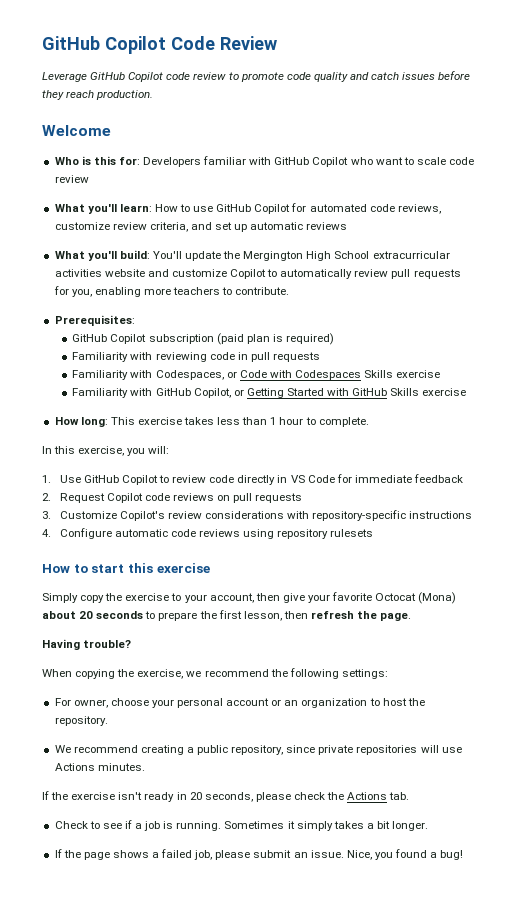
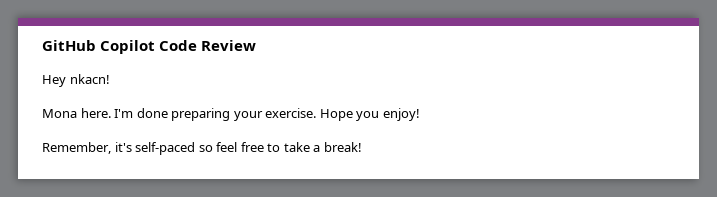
- Leverage GitHub Copilot code review to promote code quality and catch issues before they reach production.
- Welcome
- Who is this for: Developers familiar with GitHub Copilot who want to scale code review
- What you'll learn: How to use GitHub Copilot for automated code reviews, customize review criteria, and set up automatic reviews
- What you'll build: You'll update the Mergington High School extracurricular activities website and customize Copilot to automatically review pull requests for you, enabling more teachers to contribute.
- Prerequisites:
- GitHub Copilot subscription (paid plan is required)
- Familiarity with reviewing code in pull requests
- Familiarity with Codespaces, or Code with Codespaces Skills exercise
- Familiarity with GitHub Copilot, or Getting Started with GitHub Skills exercise
- How long: This exercise takes less than 1 hour to complete.
- In this exercise, you will:
- 1. Use GitHub Copilot to review code directly in VS Code for immediate feedback
- 2. Request Copilot code reviews on pull requests
- 3. Customize Copilot's review considerations with repository-specific instructions
- 4. Configure automatic code reviews using repository rulesets
- How to start this exercise
- Simply copy the exercise to your account, then give your favorite Octocat (Mona) about 20 seconds to prepare the first lesson, then refresh the page.
- Having trouble?
- When copying the exercise, we recommend the following settings:
- For owner, choose your personal account or an organization to host the repository.
- We recommend creating a public repository, since private repositories will use Actions minutes.
- If the exercise isn't ready in 20 seconds, please check the Actions tab.
- Check to see if a job is running. Sometimes it simply takes a bit longer.
- If the page shows a failed job, please submit an issue. Nice, you found a bug!
+ Hey nkacn!
+ Mona here. I'm done preparing your exercise. Hope you enjoy!
+ Remember, it's self-paced so feel free to take a break!

